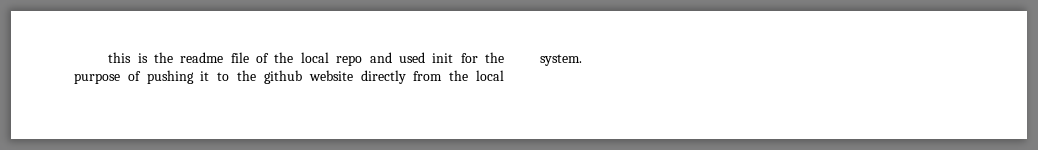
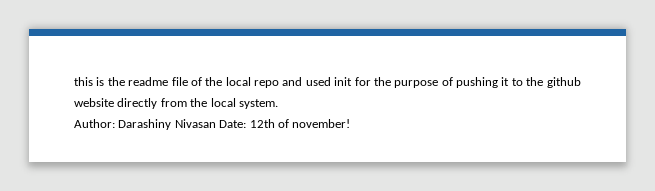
+ Author: Darashiny Nivasan Date: 12th of november!

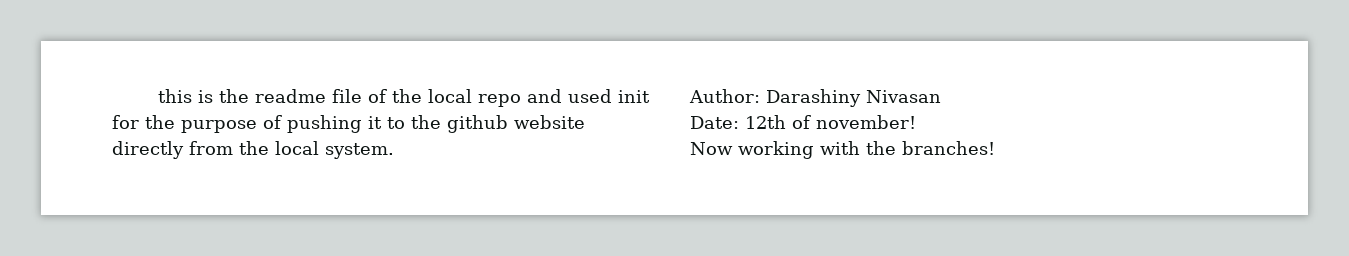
- Author: Darashiny Nivasan Date: 12th of november!
+ Author: Darashiny Nivasan
+ Date: 12th of november!
+ Now working with the branches!

